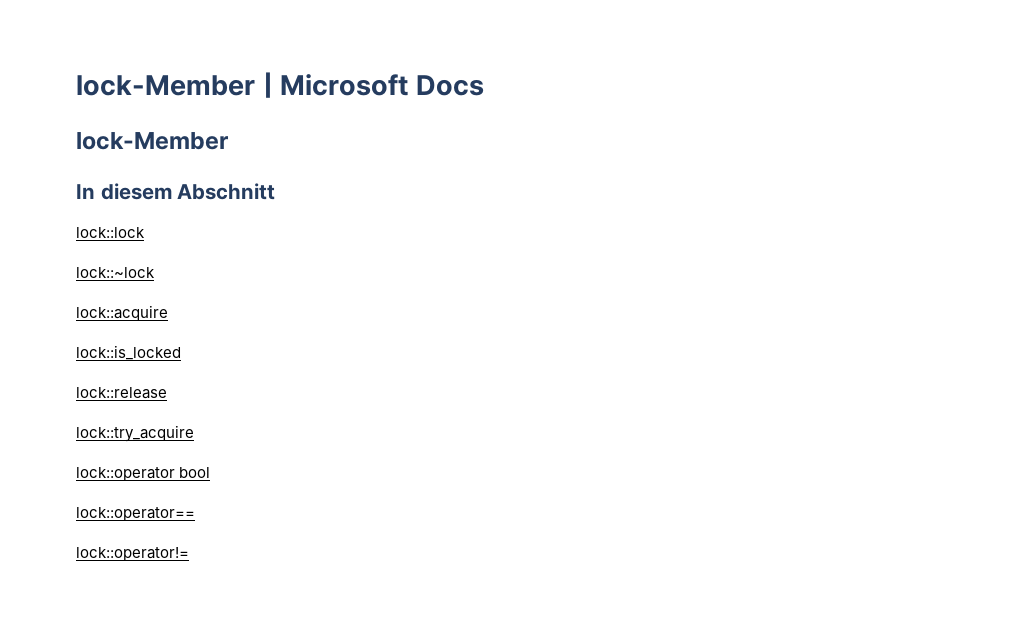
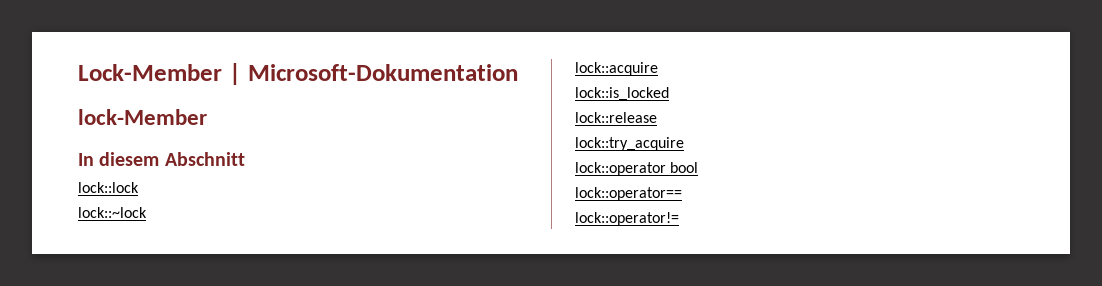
- lock-Member | Microsoft Docs
+ Lock-Member | Microsoft-Dokumentation

